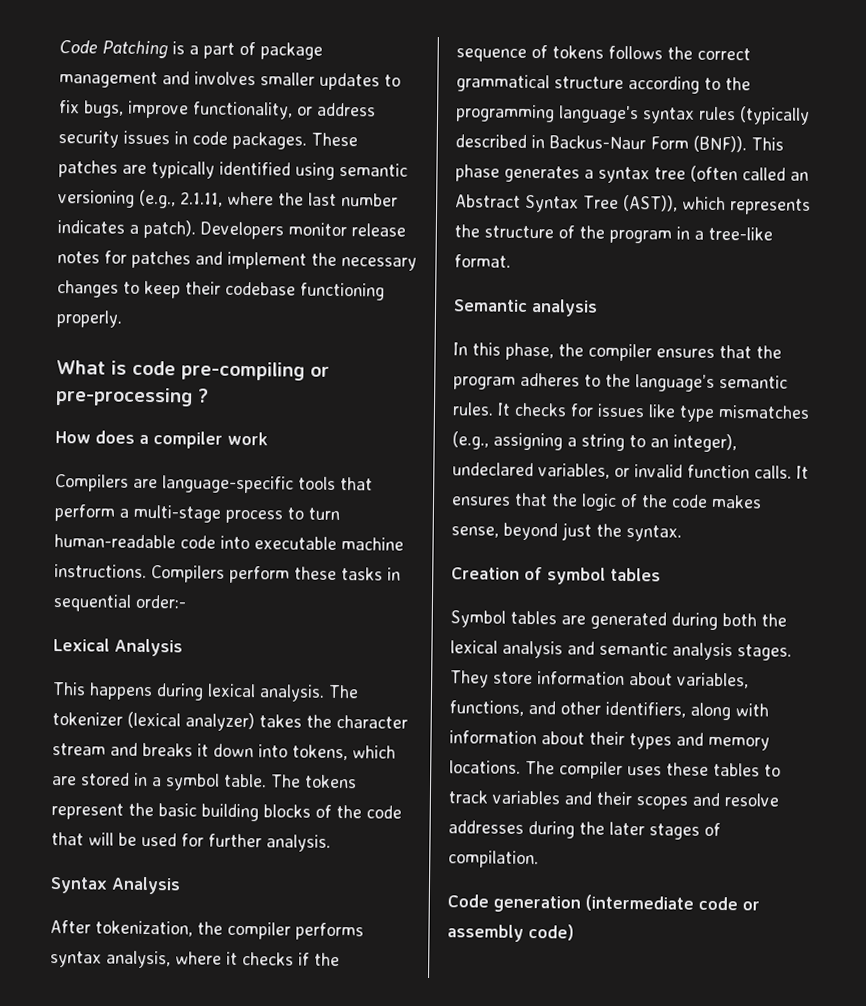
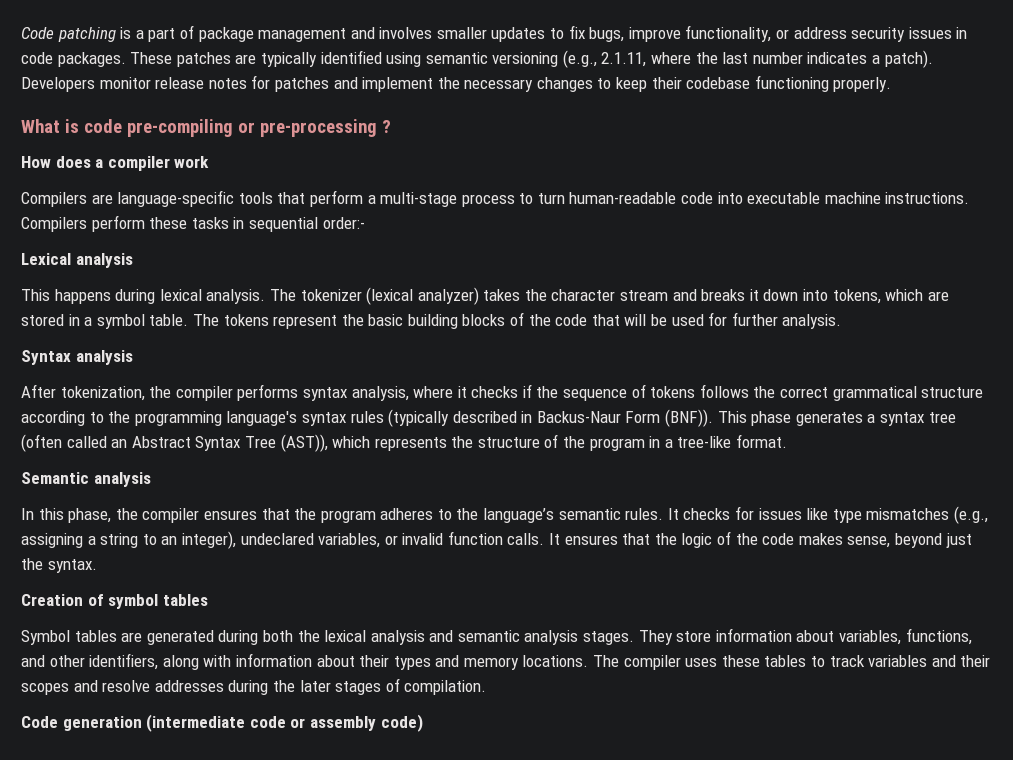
- Code Patching is a part of package management and involves smaller updates to fix bugs, improve functionality, or address security issues in code packages.
+ Code patching is a part of package management and involves smaller updates to fix bugs, improve functionality, or address security issues in code packages.
- Lexical Analysis
+ Lexical analysis
- Syntax Analysis
+ Syntax analysis

